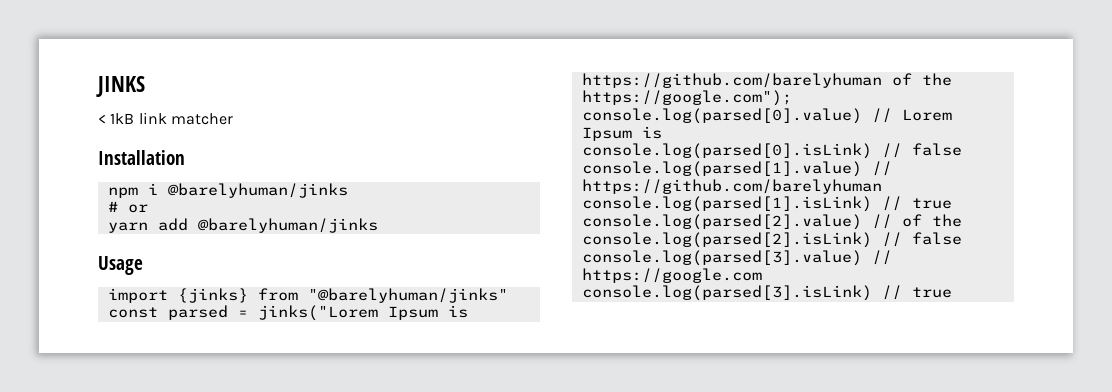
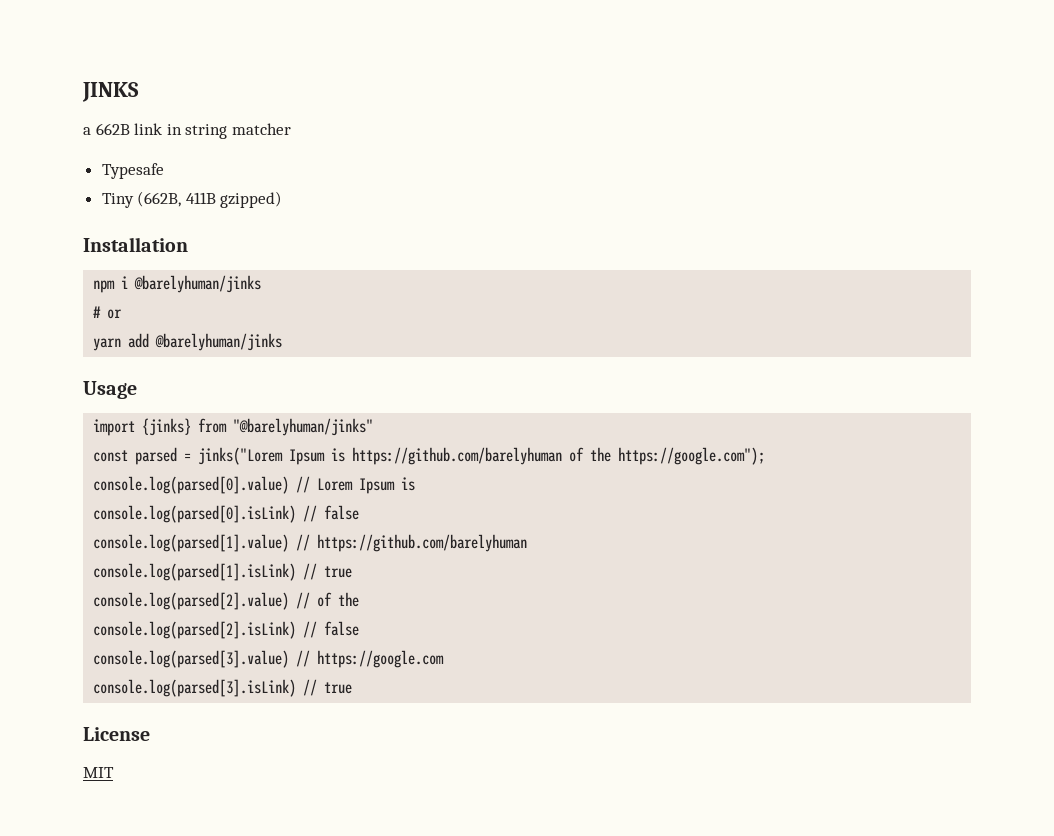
- < 1kB link matcher
+ a 662B link in string matcher
+ Typesafe
+ Tiny (662B, 411B gzipped)
+ License
+ MIT

